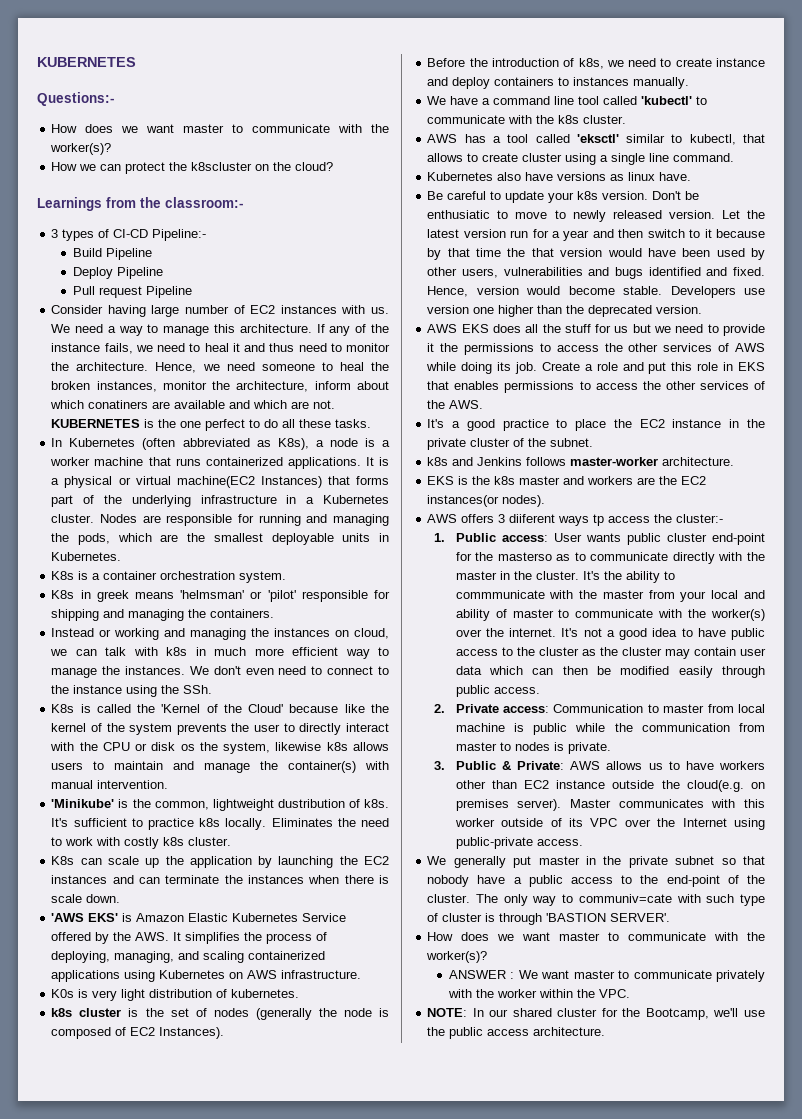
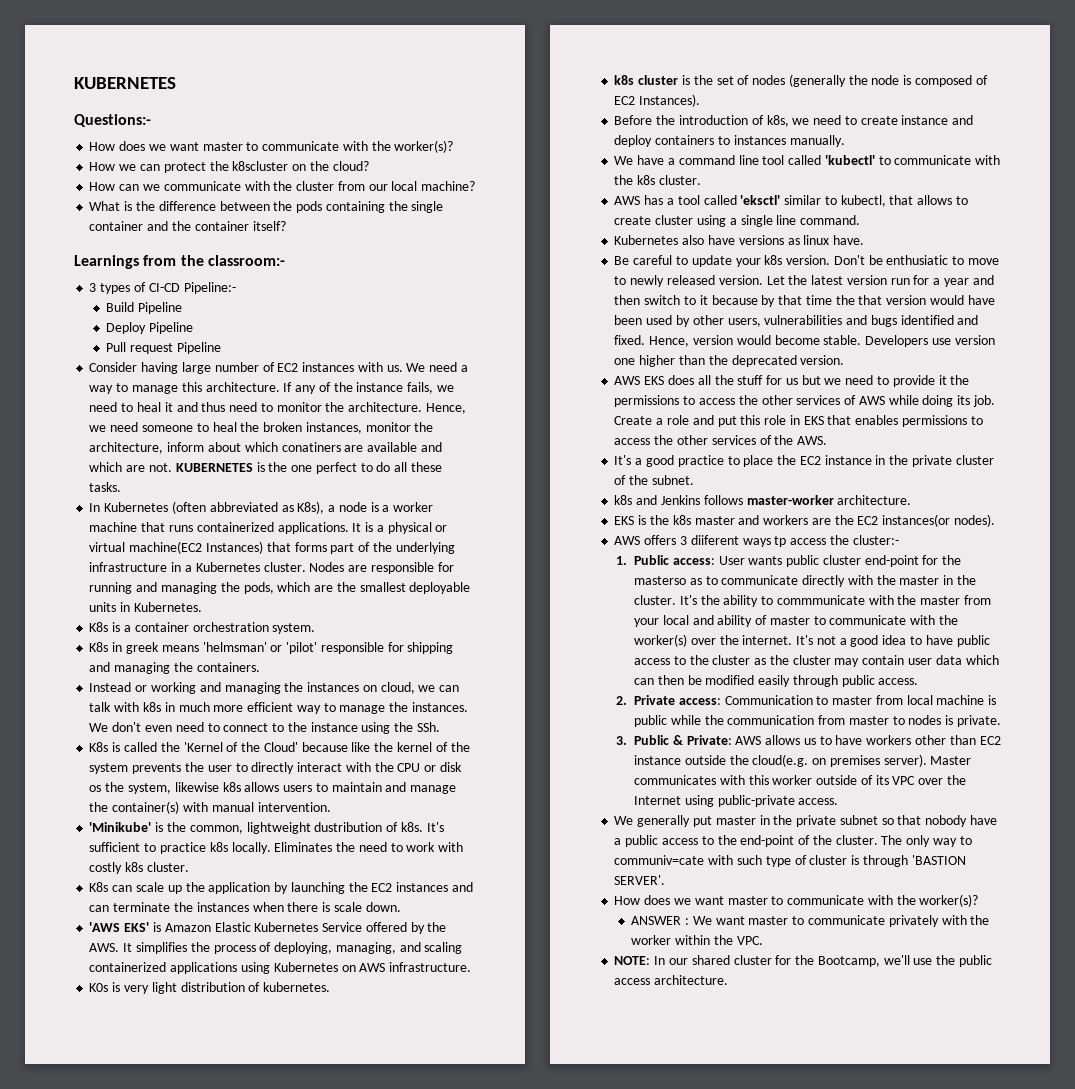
+ How can we communicate with the cluster from our local machine?
+ What is the difference between the pods containing the single container and the container itself?

